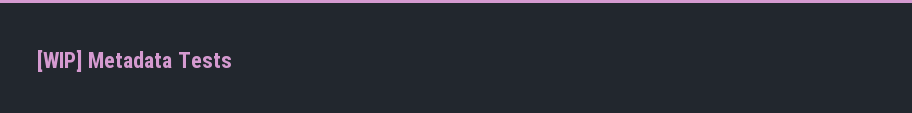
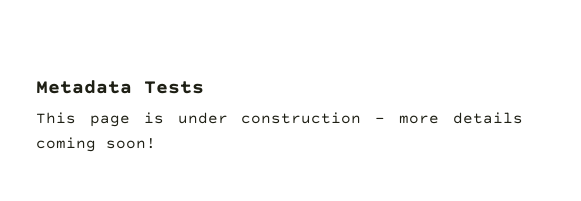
- [WIP] Metadata Tests
+ Metadata Tests
+ This page is under construction - more details coming soon!

